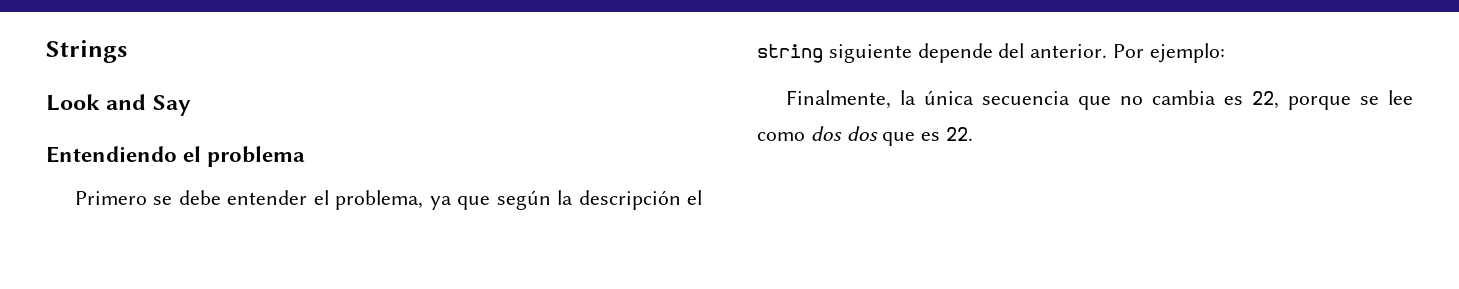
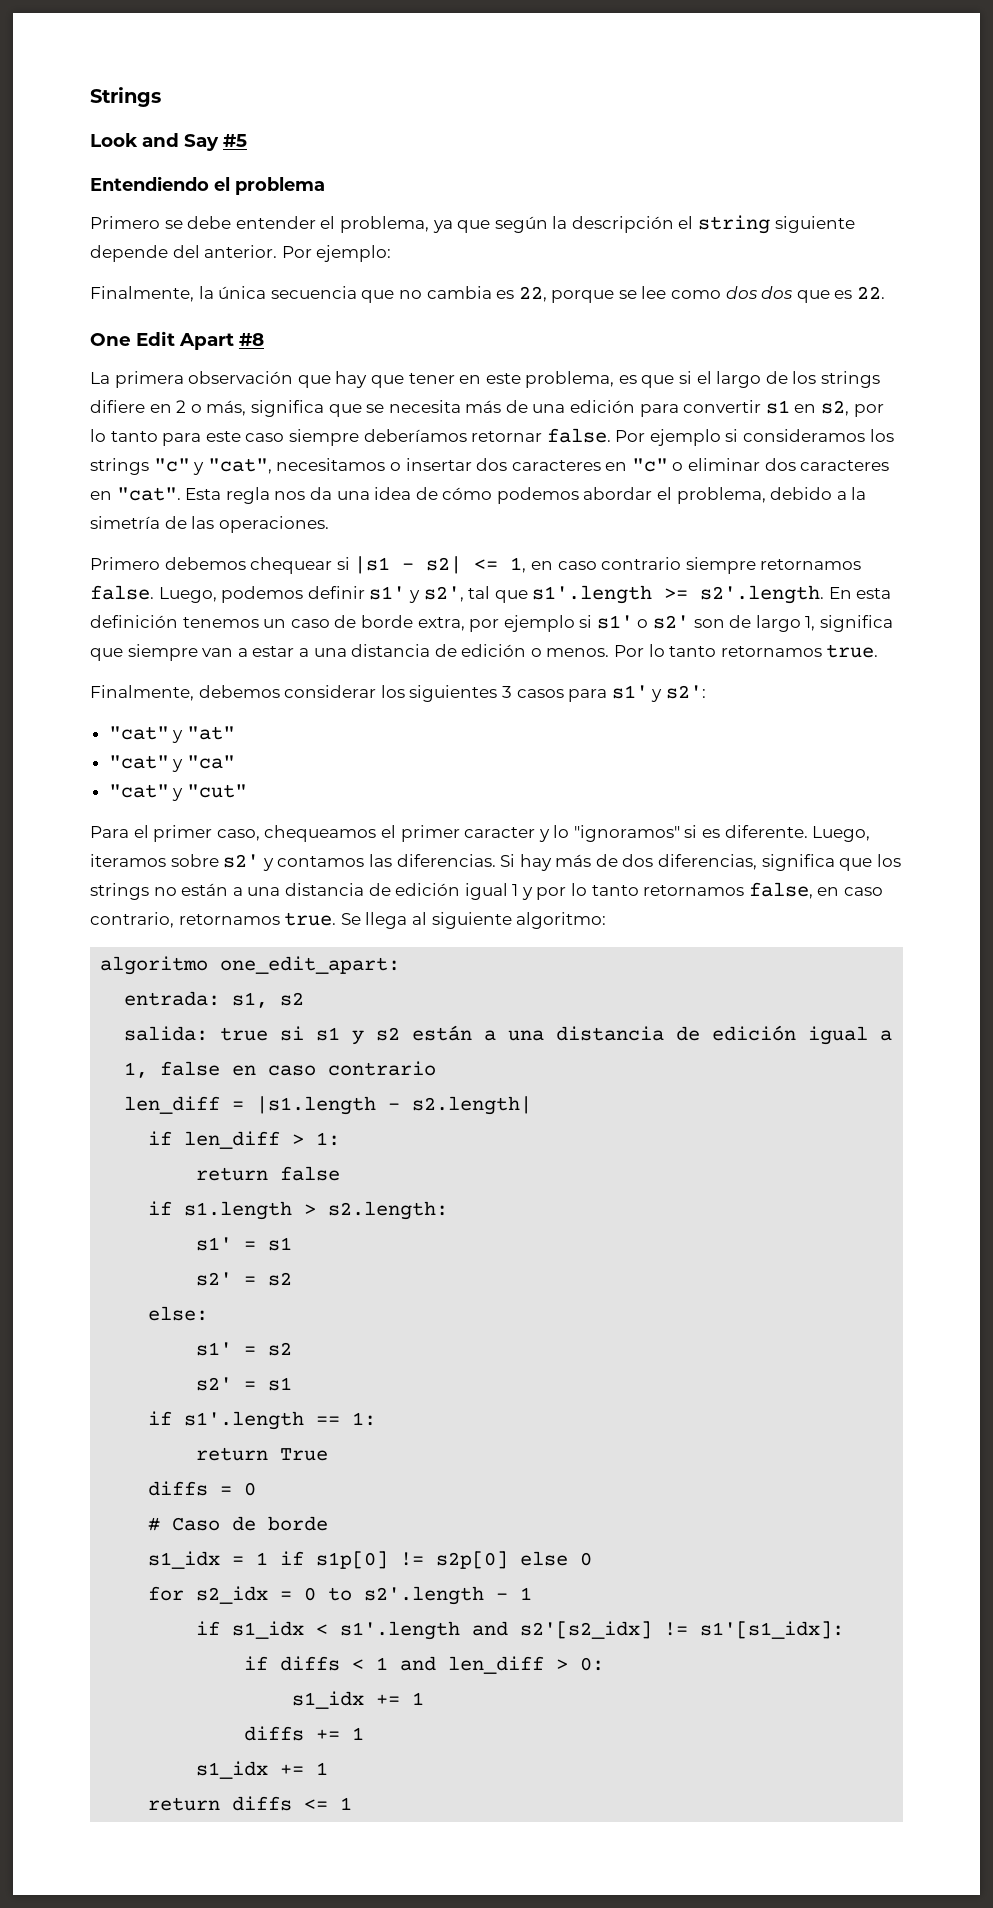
- Look and Say
+ Look and Say #5
+ One Edit Apart #8
+ La primera observación que hay que tener en este problema, es que si el largo de los strings difiere en 2 o más, significa que se necesita más de una edición para convertir s1 en s2, por lo tanto para este caso siempre deberíamos retornar false. Por ejemplo si consideramos los strings "c" y "cat", necesitamos o insertar dos caracteres en "c" o eliminar dos caracteres en "cat". Esta regla nos da una idea de cómo podemos abordar el problema, debido a la simetría de las operaciones.
+ Primero debemos chequear si |s1 - s2| <= 1, en caso contrario siempre retornamos false. Luego, podemos definir s1' y s2', tal que s1'.length >= s2'.length. En esta definición tenemos un caso de borde extra, por ejemplo si s1' o s2' son de largo 1, significa que siempre van a estar a una distancia de edición o menos. Por lo tanto retornamos true.
+ Finalmente, debemos considerar los siguientes 3 casos para s1' y s2':
+ "cat" y "at"
+ "cat" y "ca"
+ "cat" y "cut"
+ Para el primer caso, chequeamos el primer caracter y lo "ignoramos" si es diferente. Luego, iteramos sobre s2' y contamos las diferencias. Si hay más de dos diferencias, significa que los strings no están a una distancia de edición igual 1 y por lo tanto retornamos false, en caso contrario, retornamos true. Se llega al siguiente algoritmo:
+ algoritmo one_edit_apart:
+ entrada: s1, s2
+ salida: true si s1 y s2 están a una distancia de edición igual a 1, false en caso contrario
+ len_diff = |s1.length - s2.length|
+ if len_diff > 1:
+ return false
+ if s1.length > s2.length:
+ s1' = s1
+ s2' = s2
+ else:
+ s1' = s2
+ s2' = s1
+ if s1'.length == 1:
+ return True
+ diffs = 0
+ # Caso de borde
+ s1_idx = 1 if s1p[0] != s2p[0] else 0
+ for s2_idx = 0 to s2'.length - 1
+ if s1_idx < s1'.length and s2'[s2_idx] != s1'[s1_idx]:
+ if diffs < 1 and len_diff > 0:
+ s1_idx += 1
+ diffs += 1
+ s1_idx += 1
+ return diffs <= 1

